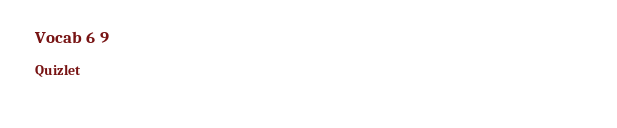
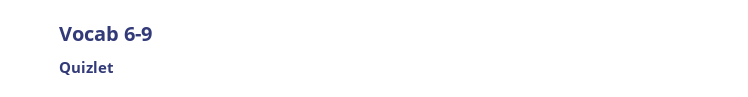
- Vocab 6 9
+ Vocab 6-9

